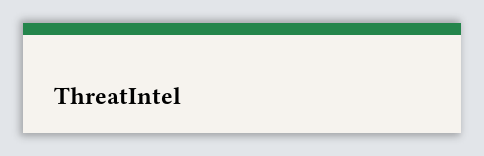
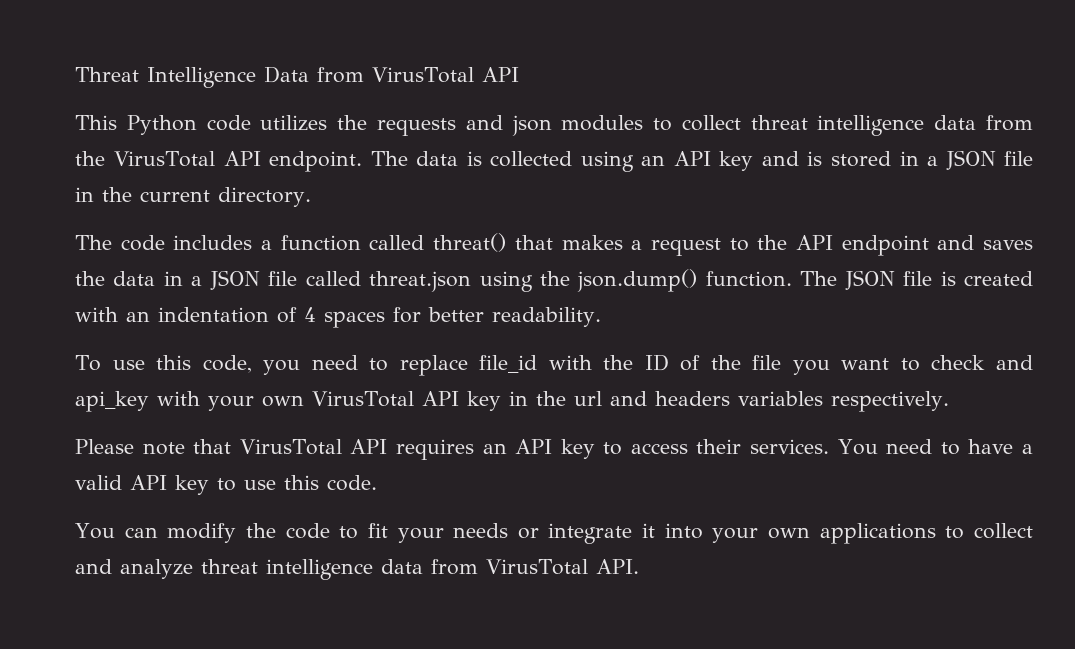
- ThreatIntel
+ Threat Intelligence Data from VirusTotal API
+ This Python code utilizes the requests and json modules to collect threat intelligence data from the VirusTotal API endpoint. The data is collected using an API key and is stored in a JSON file in the current directory.
+ The code includes a function called threat() that makes a request to the API endpoint and saves the data in a JSON file called threat.json using the json.dump() function. The JSON file is created with an indentation of 4 spaces for better readability.
+ To use this code, you need to replace file_id with the ID of the file you want to check and api_key with your own VirusTotal API key in the url and headers variables respectively.
+ Please note that VirusTotal API requires an API key to access their services. You need to have a valid API key to use this code.
+ You can modify the code to fit your needs or integrate it into your own applications to collect and analyze threat intelligence data from VirusTotal API.

